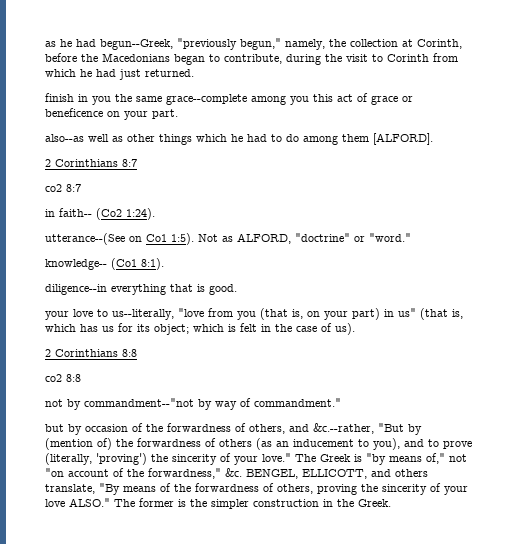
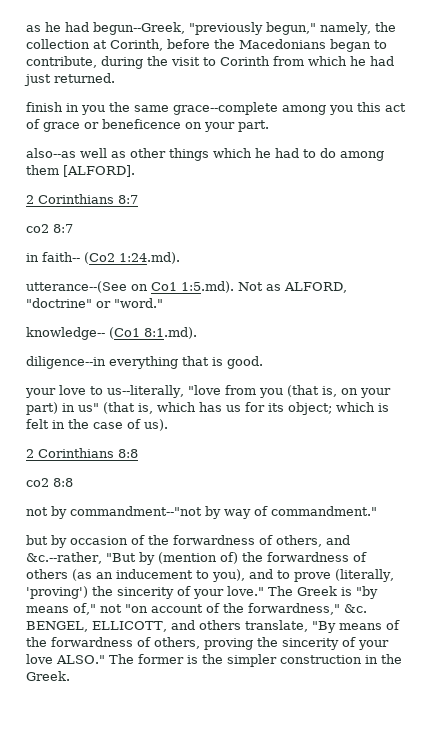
- in faith-- (Co2 1:24).
+ in faith-- (Co2 1:24.md).
- utterance--(See on Co1 1:5). Not as ALFORD, "doctrine" or "word."
+ utterance--(See on Co1 1:5.md). Not as ALFORD, "doctrine" or "word."
- knowledge-- (Co1 8:1).
+ knowledge-- (Co1 8:1.md).

